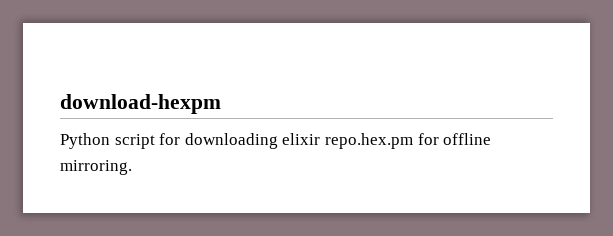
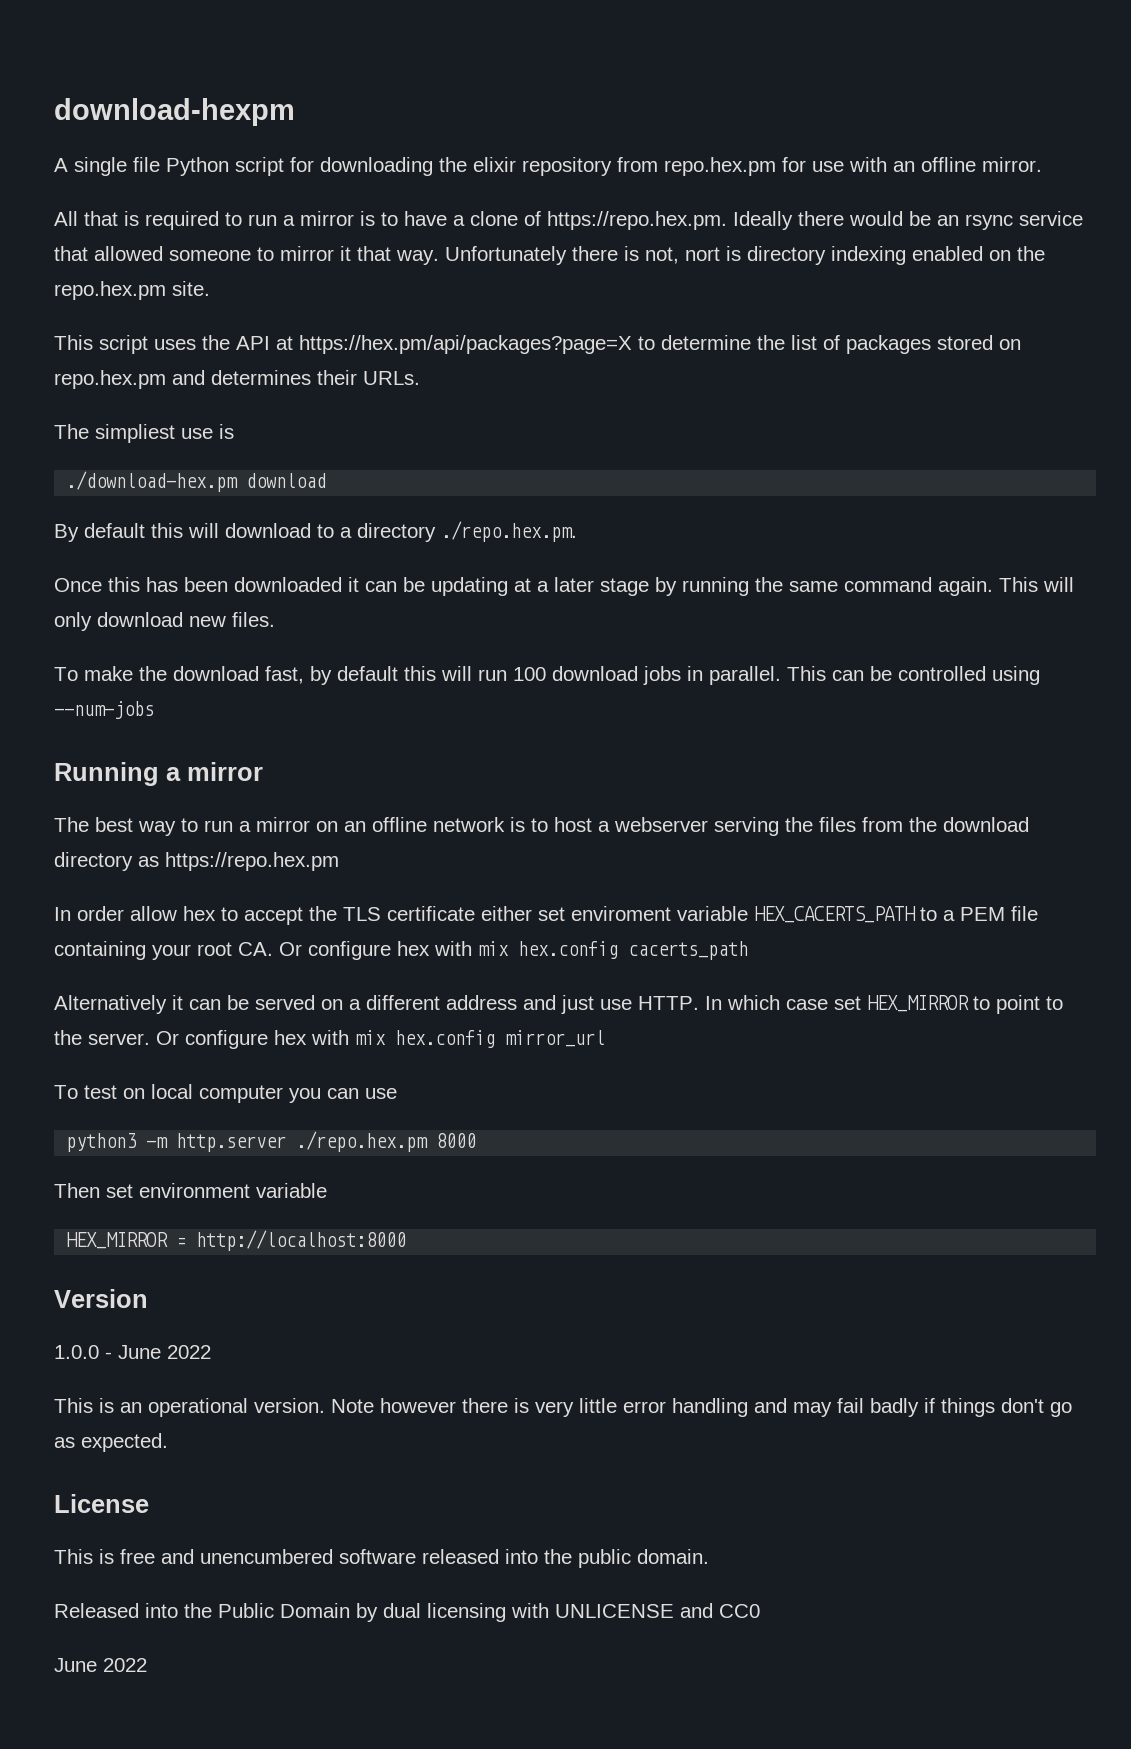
- Python script for downloading elixir repo.hex.pm for offline mirroring.
+ A single file Python script for downloading the elixir repository from repo.hex.pm for use with an offline mirror.
+ All that is required to run a mirror is to have a clone of https://repo.hex.pm. Ideally there would be an rsync service that allowed someone to mirror it that way. Unfortunately there is not, nort is directory indexing enabled on the repo.hex.pm site.
+ This script uses the API at https://hex.pm/api/packages?page=X to determine the list of packages stored on repo.hex.pm and determines their URLs.
+ The simpliest use is
+ ./download-hex.pm download
+ By default this will download to a directory ./repo.hex.pm.
+ Once this has been downloaded it can be updating at a later stage by running the same command again. This will only download new files.
+ To make the download fast, by default this will run 100 download jobs in parallel. This can be controlled using --num-jobs
+ Running a mirror
+ The best way to run a mirror on an offline network is to host a webserver serving the files from the download directory as https://repo.hex.pm
+ In order allow hex to accept the TLS certificate either set enviroment variable HEX_CACERTS_PATH to a PEM file containing your root CA. Or configure hex with mix hex.config cacerts_path
+ Alternatively it can be served on a different address and just use HTTP. In which case set HEX_MIRROR to point to the server. Or configure hex with mix hex.config mirror_url
+ To test on local computer you can use
+ python3 -m http.server ./repo.hex.pm 8000
+ Then set environment variable
+ HEX_MIRROR = http://localhost:8000
+ Version
+ 1.0.0 - June 2022
+ This is an operational version. Note however there is very little error handling and may fail badly if things don't go as expected.
+ License
+ This is free and unencumbered software released into the public domain.
+ Released into the Public Domain by dual licensing with UNLICENSE and CC0
+ June 2022

